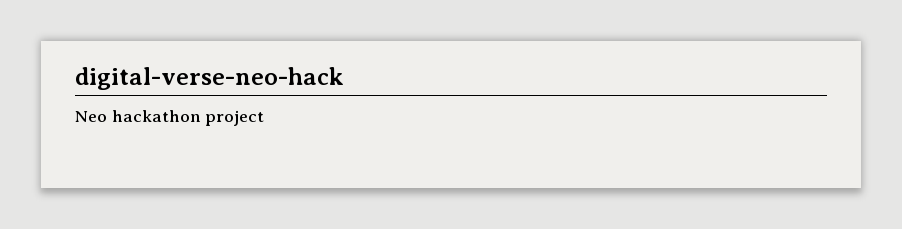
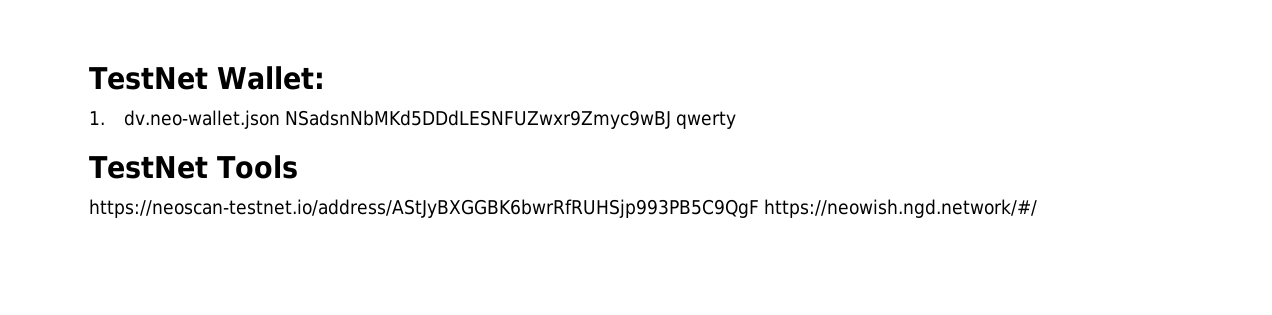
- digital-verse-neo-hack
- Neo hackathon project
+ TestNet Wallet:
+ 1. dv.neo-wallet.json NSadsnNbMKd5DDdLESNFUZwxr9Zmyc9wBJ qwerty
+ TestNet Tools
+ https://neoscan-testnet.io/address/AStJyBXGGBK6bwrRfRUHSjp993PB5C9QgF https://neowish.ngd.network/#/

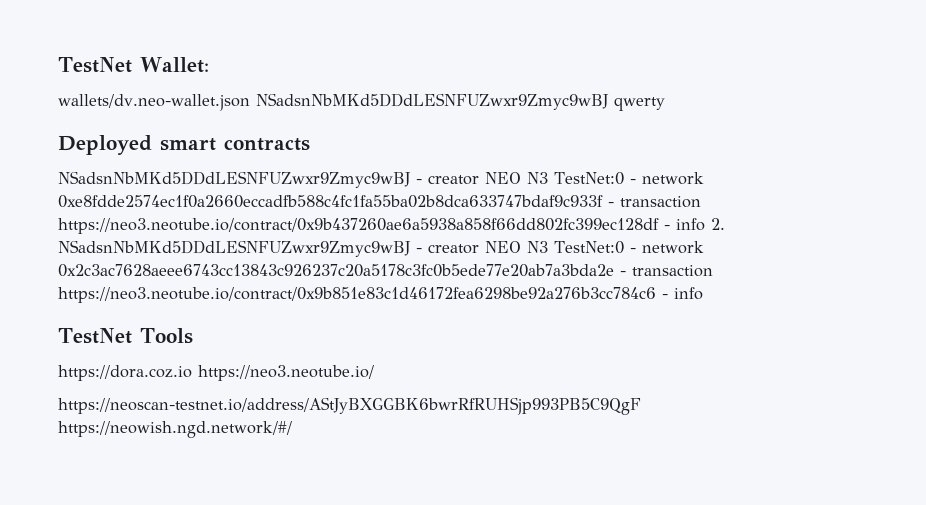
- 1. dv.neo-wallet.json NSadsnNbMKd5DDdLESNFUZwxr9Zmyc9wBJ qwerty
+ wallets/dv.neo-wallet.json NSadsnNbMKd5DDdLESNFUZwxr9Zmyc9wBJ qwerty
+ Deployed smart contracts
+ NSadsnNbMKd5DDdLESNFUZwxr9Zmyc9wBJ - creator NEO N3 TestNet:0 - network 0xe8fdde2574ec1f0a2660eccadfb588c4fc1fa55ba02b8dca633747bdaf9c933f - transaction https://neo3.neotube.io/contract/0x9b437260ae6a5938a858f66dd802fc399ec128df - info 2. NSadsnNbMKd5DDdLESNFUZwxr9Zmyc9wBJ - creator NEO N3 TestNet:0 - network 0x2c3ac7628aeee6743cc13843c926237c20a5178c3fc0b5ede77e20ab7a3bda2e - transaction https://neo3.neotube.io/contract/0x9b851e83c1d46172fea6298be92a276b3cc784c6 - info
+ https://dora.coz.io https://neo3.neotube.io/

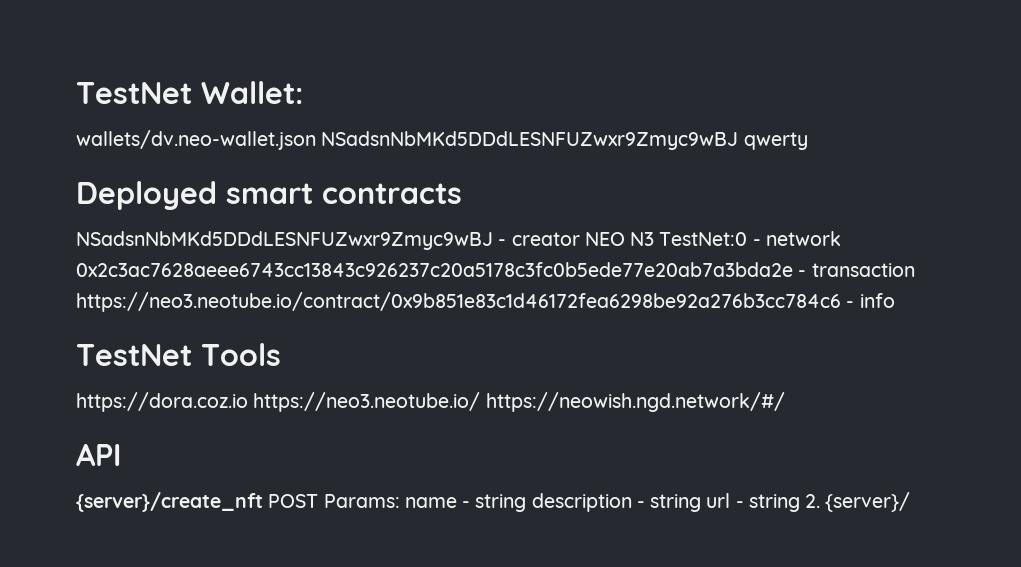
- NSadsnNbMKd5DDdLESNFUZwxr9Zmyc9wBJ - creator NEO N3 TestNet:0 - network 0xe8fdde2574ec1f0a2660eccadfb588c4fc1fa55ba02b8dca633747bdaf9c933f - transaction https://neo3.neotube.io/contract/0x9b437260ae6a5938a858f66dd802fc399ec128df - info 2. NSadsnNbMKd5DDdLESNFUZwxr9Zmyc9wBJ - creator NEO N3 TestNet:0 - network 0x2c3ac7628aeee6743cc13843c926237c20a5178c3fc0b5ede77e20ab7a3bda2e - transaction https://neo3.neotube.io/contract/0x9b851e83c1d46172fea6298be92a276b3cc784c6 - info
+ NSadsnNbMKd5DDdLESNFUZwxr9Zmyc9wBJ - creator NEO N3 TestNet:0 - network 0x2c3ac7628aeee6743cc13843c926237c20a5178c3fc0b5ede77e20ab7a3bda2e - transaction https://neo3.neotube.io/contract/0x9b851e83c1d46172fea6298be92a276b3cc784c6 - info
- https://dora.coz.io https://neo3.neotube.io/
- https://neoscan-testnet.io/address/AStJyBXGGBK6bwrRfRUHSjp993PB5C9QgF https://neowish.ngd.network/#/
+ https://dora.coz.io https://neo3.neotube.io/ https://neowish.ngd.network/#/
+ API
+ {server}/create_nft POST Params: name - string description - string url - string 2. {server}/

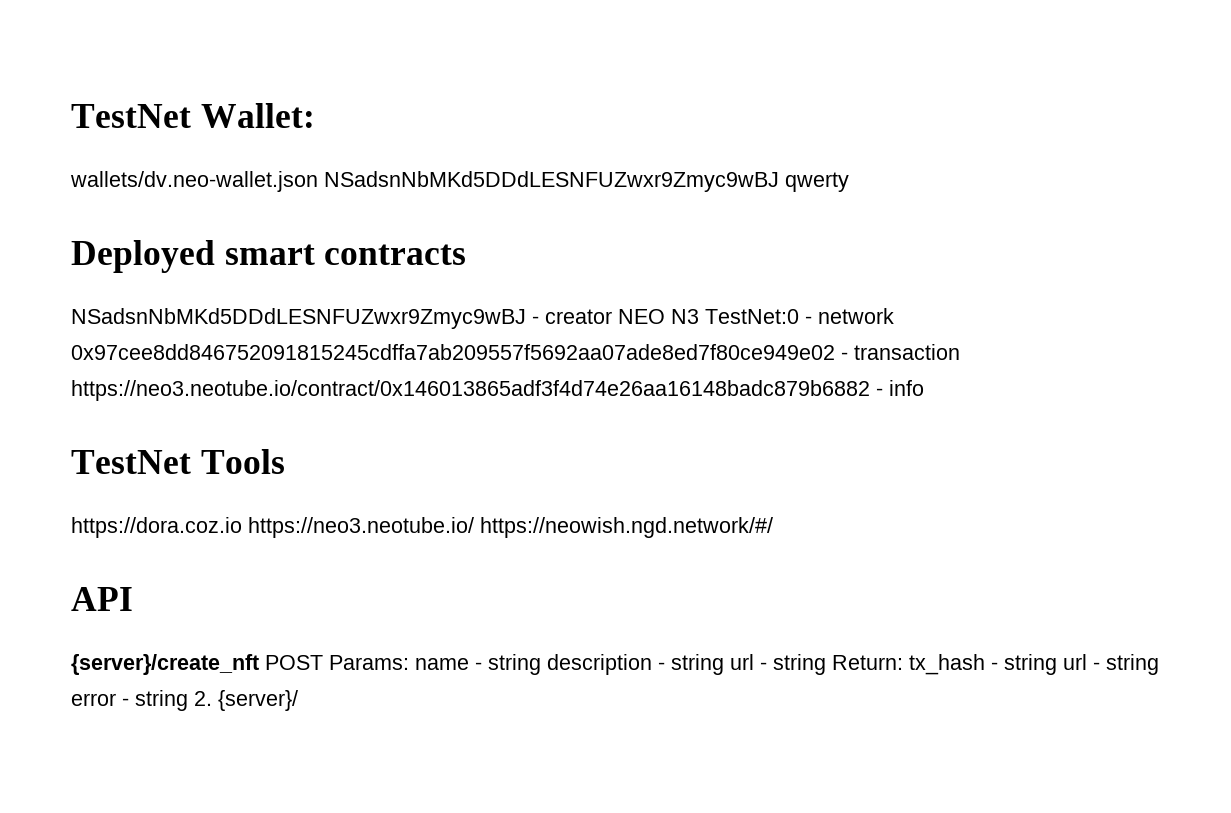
- NSadsnNbMKd5DDdLESNFUZwxr9Zmyc9wBJ - creator NEO N3 TestNet:0 - network 0x2c3ac7628aeee6743cc13843c926237c20a5178c3fc0b5ede77e20ab7a3bda2e - transaction https://neo3.neotube.io/contract/0x9b851e83c1d46172fea6298be92a276b3cc784c6 - info
+ NSadsnNbMKd5DDdLESNFUZwxr9Zmyc9wBJ - creator NEO N3 TestNet:0 - network 0x97cee8dd846752091815245cdffa7ab209557f5692aa07ade8ed7f80ce949e02 - transaction https://neo3.neotube.io/contract/0x146013865adf3f4d74e26aa16148badc879b6882 - info
- {server}/create_nft POST Params: name - string description - string url - string 2. {server}/
+ {server}/create_nft POST Params: name - string description - string url - string Return: tx_hash - string url - string error - string 2. {server}/

